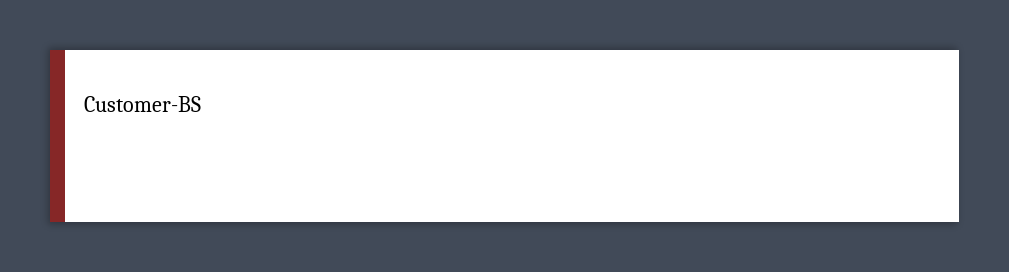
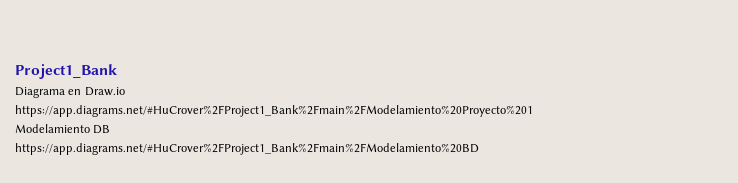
- Customer-BS
+ Project1_Bank
+ Diagrama en Draw.io
+ https://app.diagrams.net/#HuCrover%2FProject1_Bank%2Fmain%2FModelamiento%20Proyecto%201
+ Modelamiento DB
+ https://app.diagrams.net/#HuCrover%2FProject1_Bank%2Fmain%2FModelamiento%20BD

